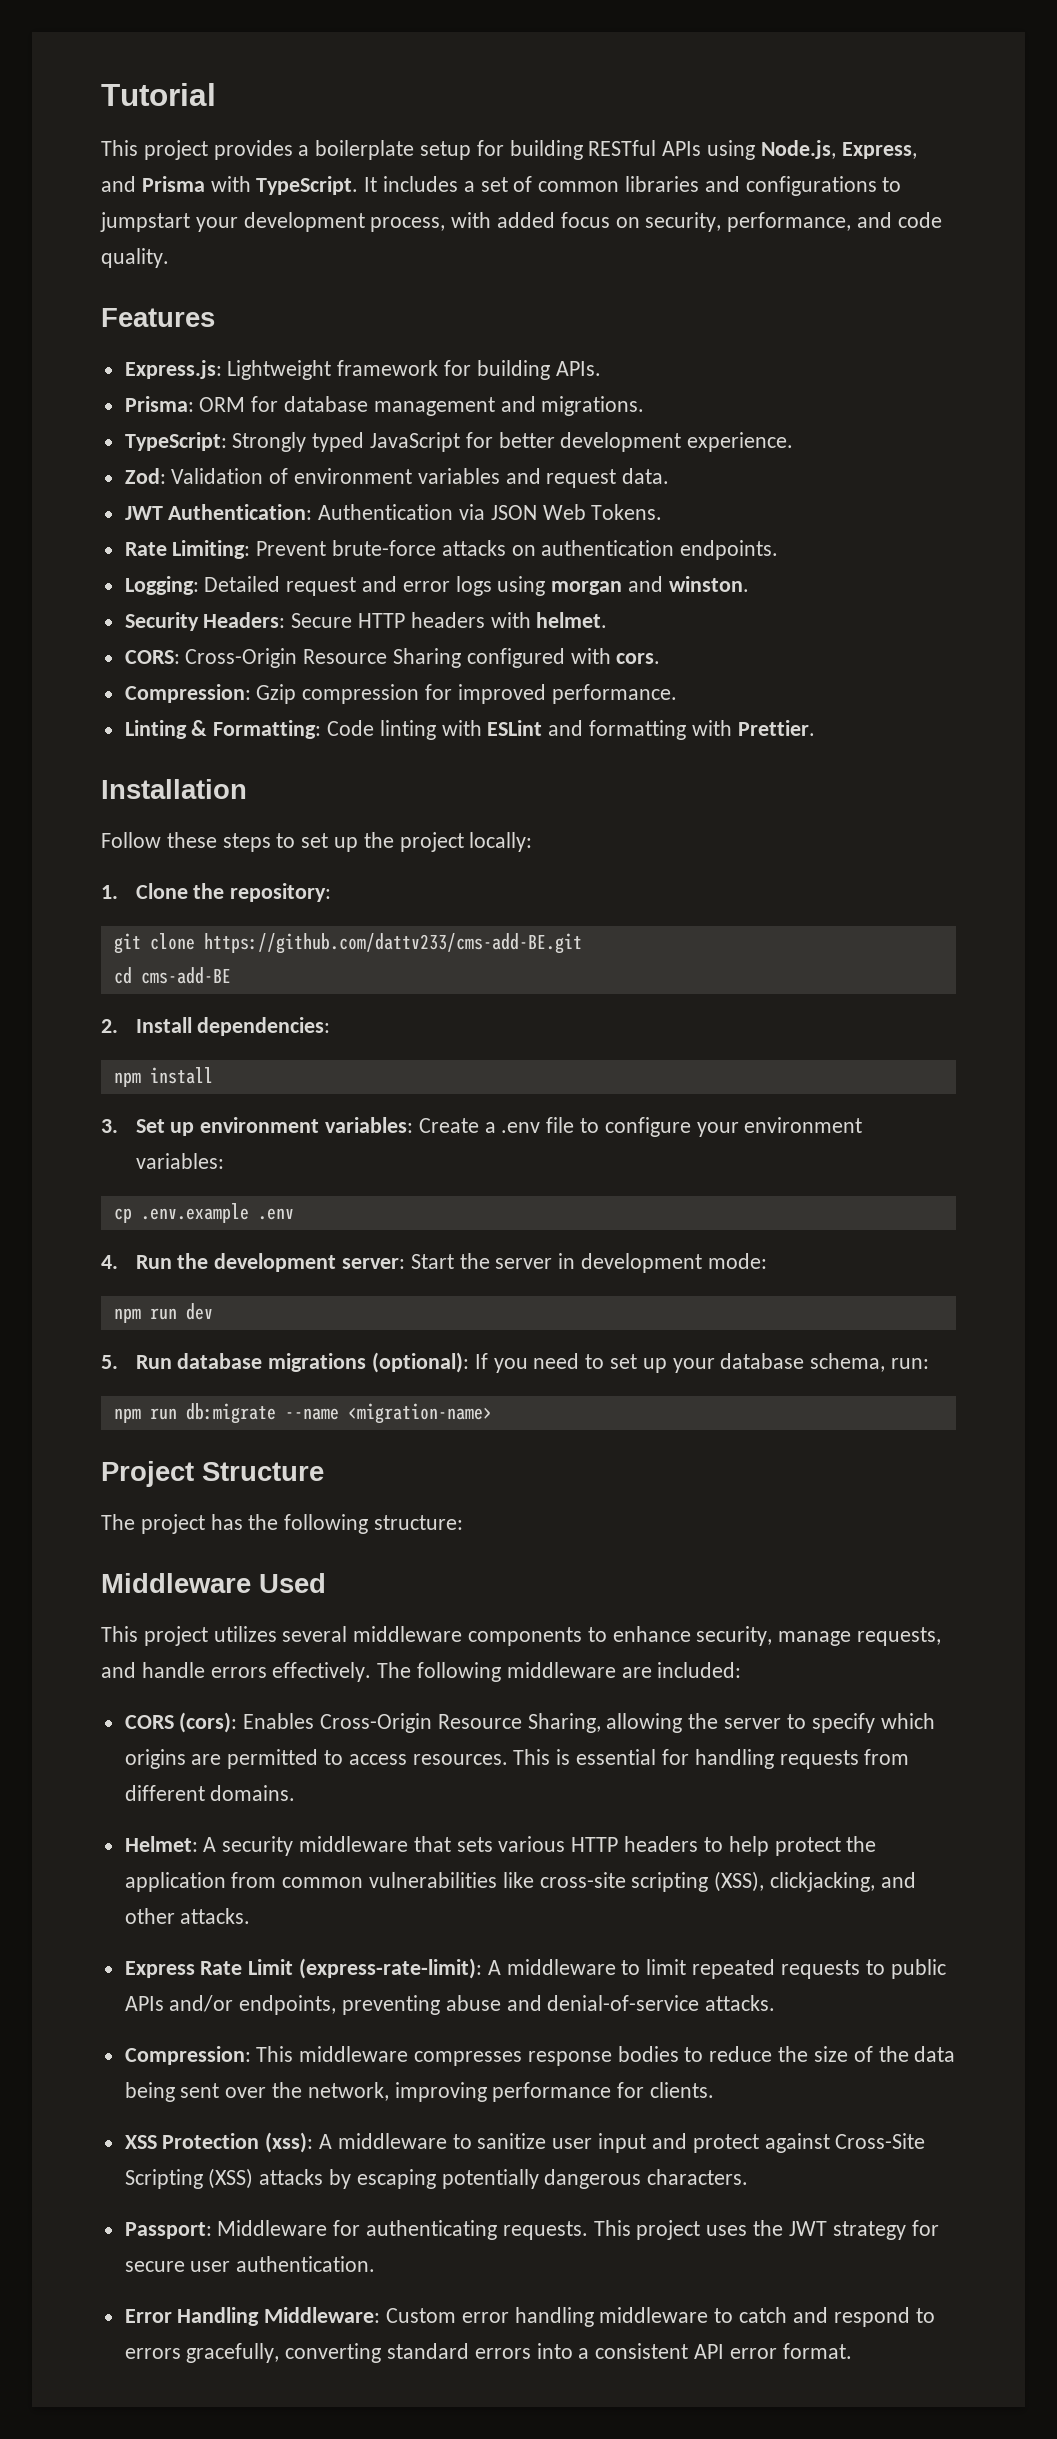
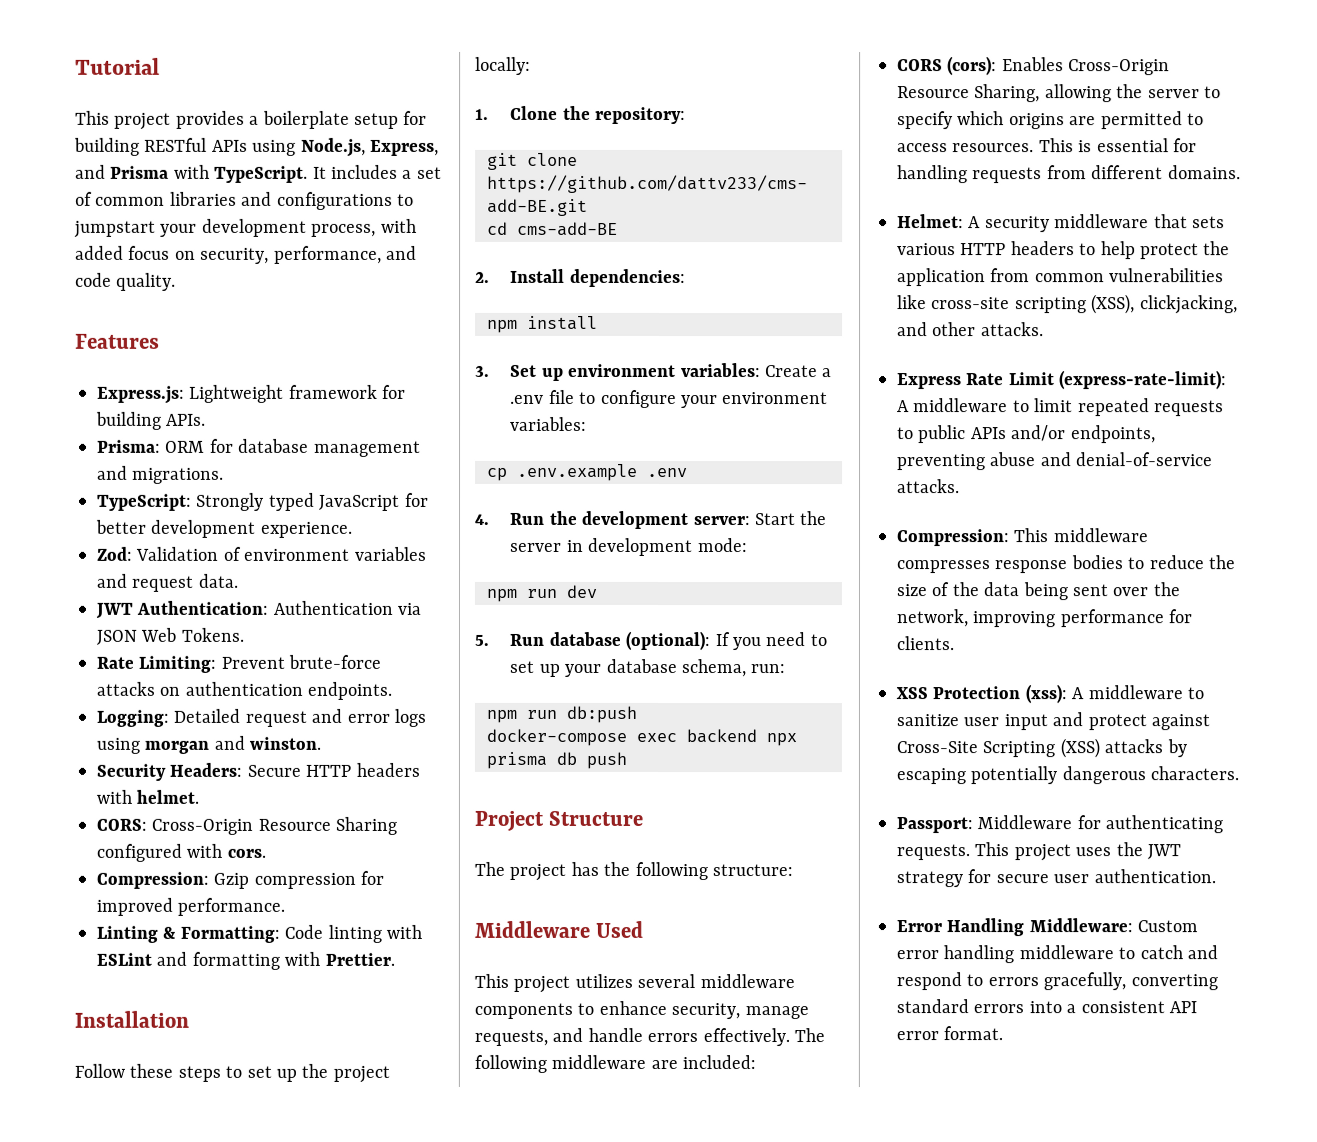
- 5. Run database migrations (optional): If you need to set up your database schema, run:
+ 5. Run database (optional): If you need to set up your database schema, run:
- npm run db:migrate --name <migration-name>
+ npm run db:push
+ docker-compose exec backend npx prisma db push

